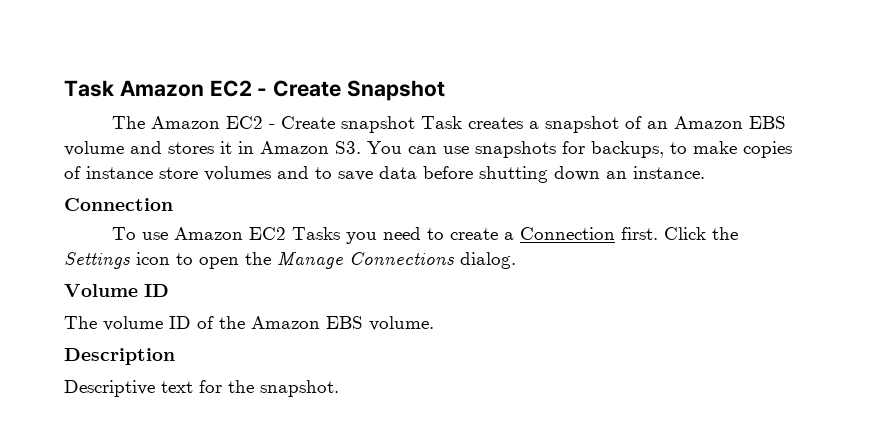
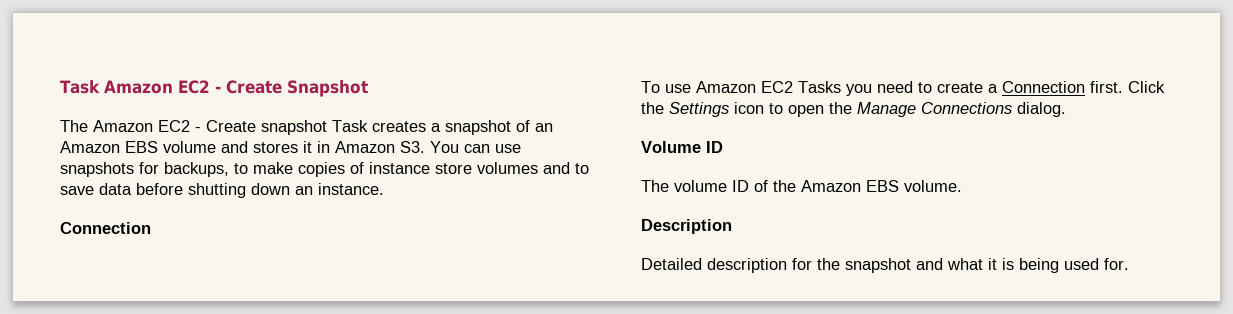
- Descriptive text for the snapshot.
+ Detailed description for the snapshot and what it is being used for.

